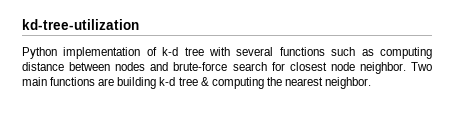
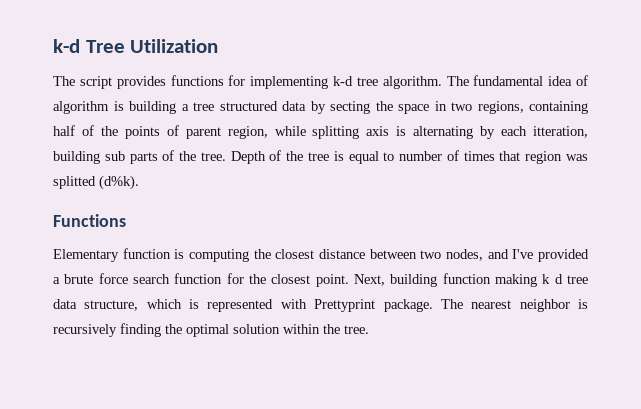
- kd-tree-utilization
- Python implementation of k-d tree with several functions such as computing distance between nodes and brute-force search for closest node neighbor. Two main functions are building k-d tree & computing the nearest neighbor.
+ k-d Tree Utilization
+ The script provides functions for implementing k-d tree algorithm. The fundamental idea of algorithm is building a tree structured data by secting the space in two regions, containing half of the points of parent region, while splitting axis is alternating by each itteration, building sub parts of the tree. Depth of the tree is equal to number of times that region was splitted (d%k).
+ Functions
+ Elementary function is computing the closest distance between two nodes, and I've provided a brute force search function for the closest point. Next, building function making k d tree data structure, which is represented with Prettyprint package. The nearest neighbor is recursively finding the optimal solution within the tree.

